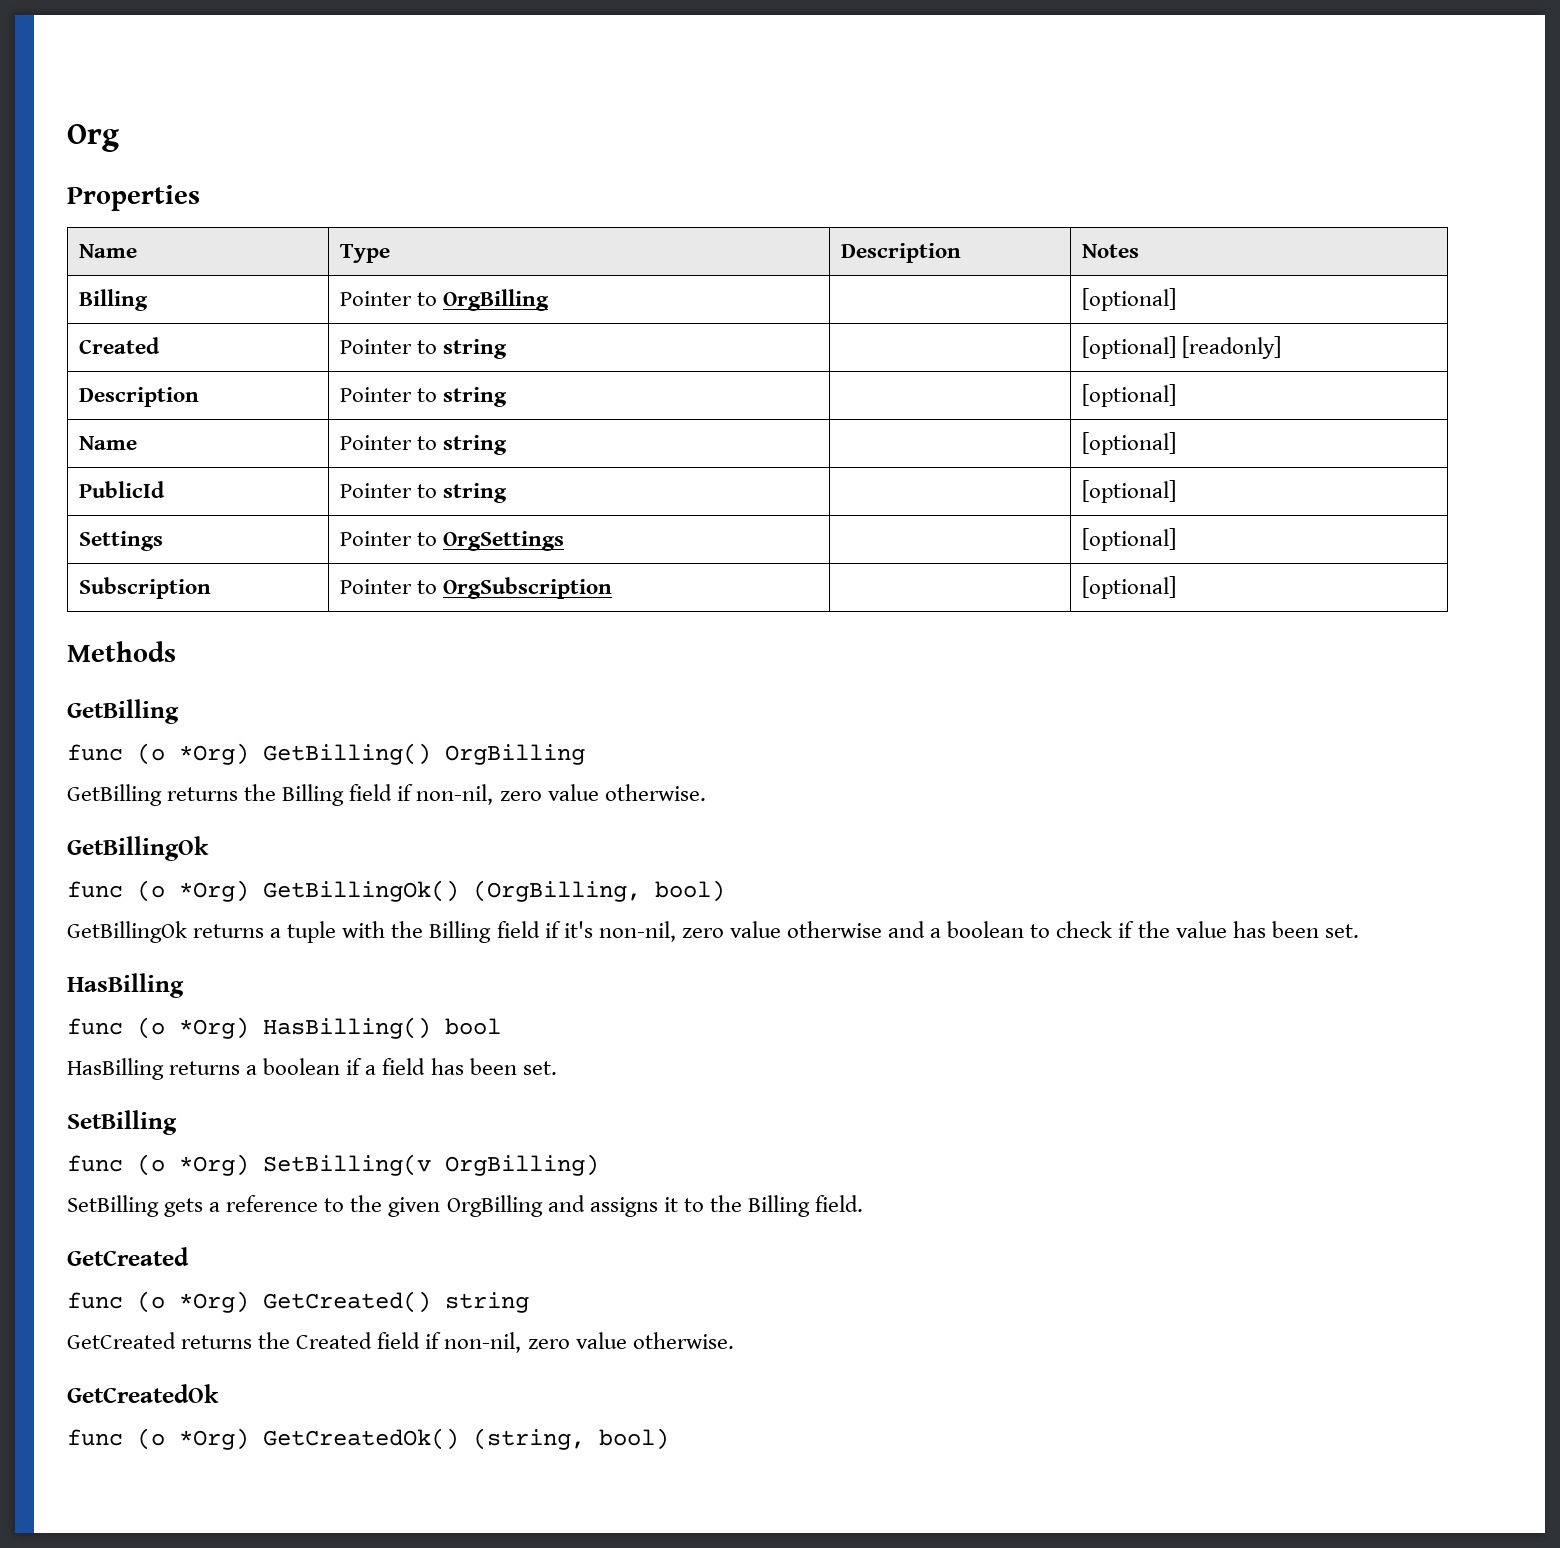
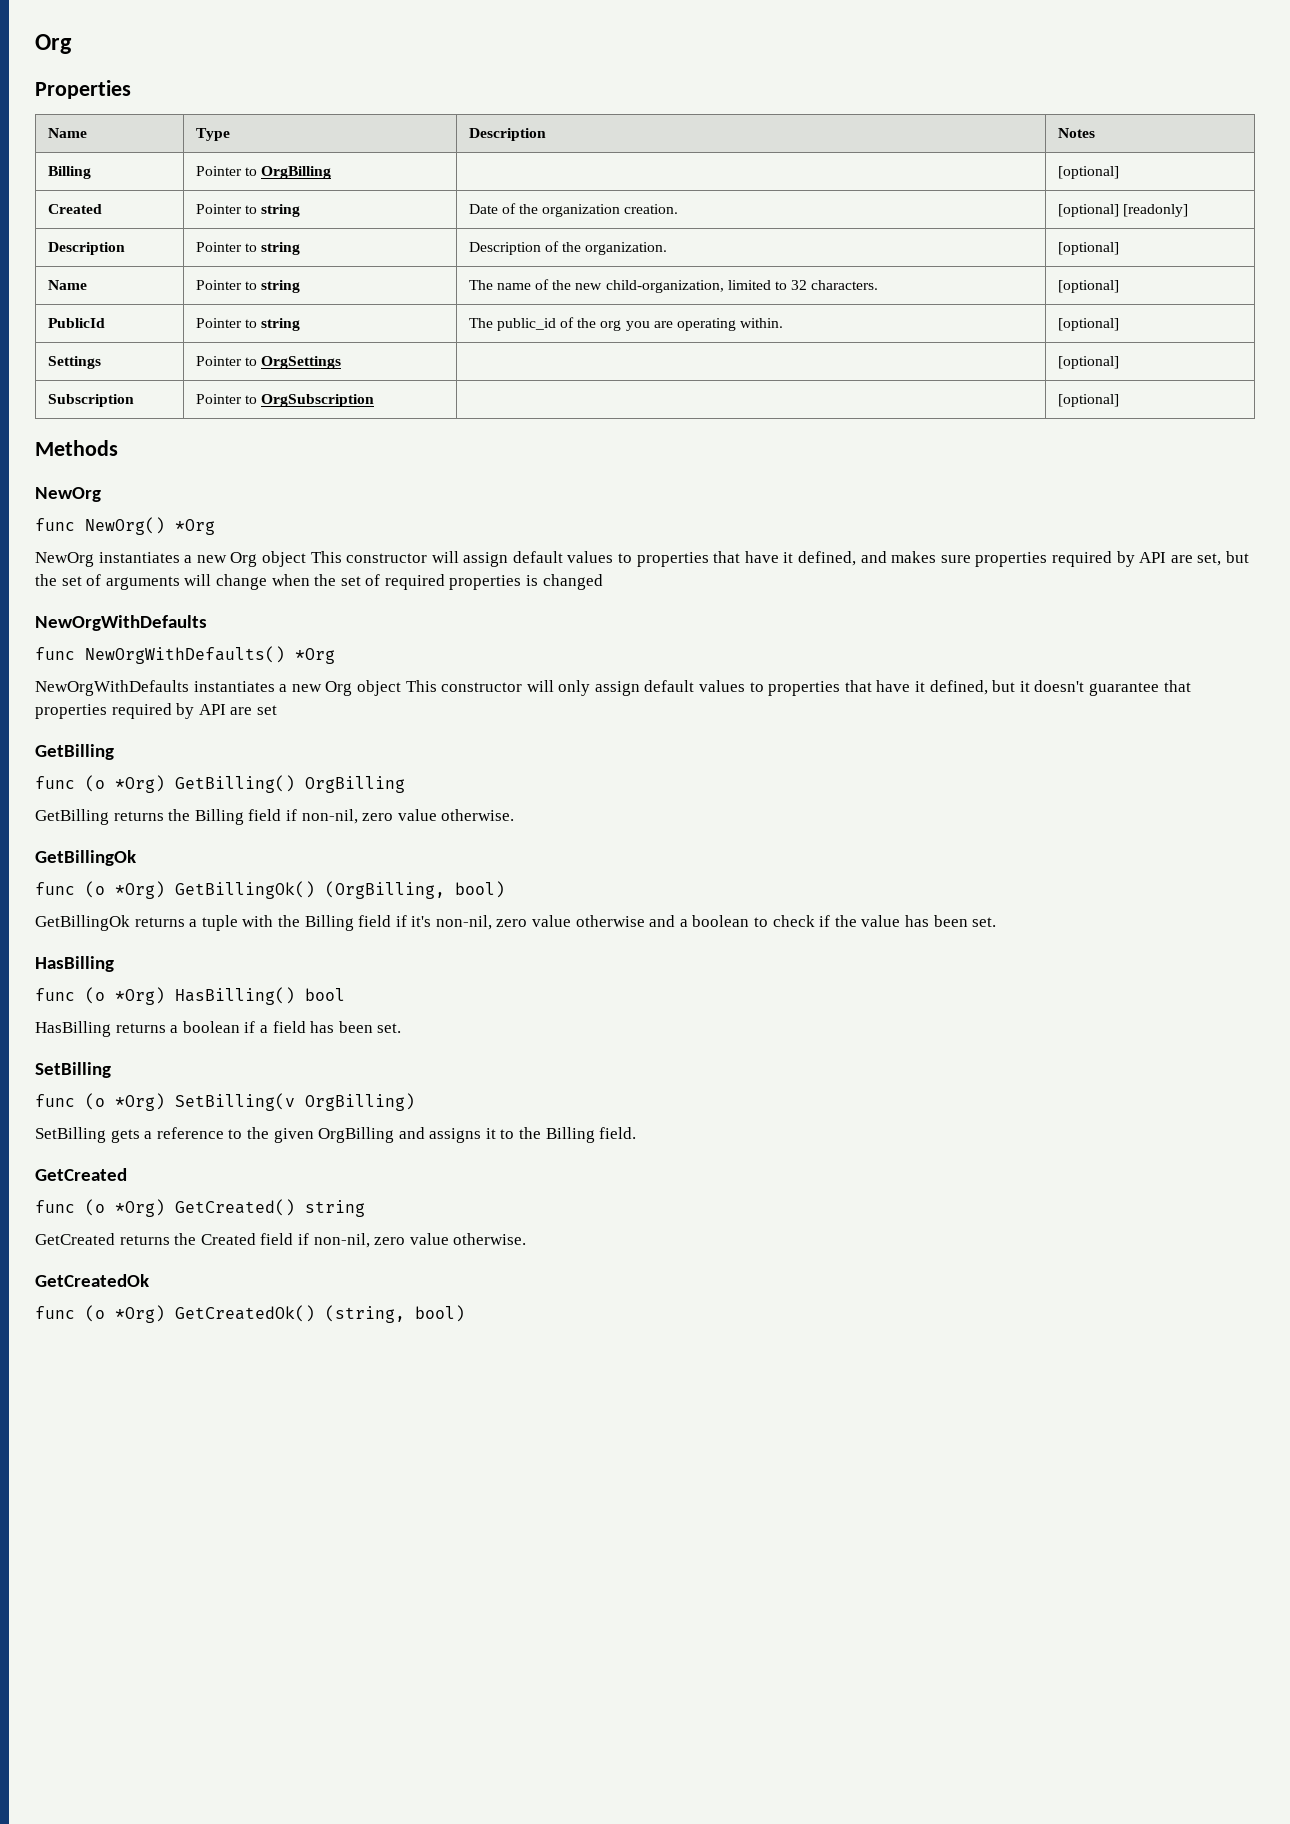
- Created | Pointer to string | | [optional] [readonly]
+ Created | Pointer to string | Date of the organization creation. | [optional] [readonly]
- Description | Pointer to string | | [optional]
+ Description | Pointer to string | Description of the organization. | [optional]
- Name | Pointer to string | | [optional]
+ Name | Pointer to string | The name of the new child-organization, limited to 32 characters. | [optional]
- PublicId | Pointer to string | | [optional]
+ PublicId | Pointer to string | The public_id of the org you are operating within. | [optional]
  Methods
+ NewOrg
+ func NewOrg() *Org
+ NewOrg instantiates a new Org object This constructor will assign default values to properties that have it defined, and makes sure properties required by API are set, but the set of arguments will change when the set of required properties is changed
+ NewOrgWithDefaults
+ func NewOrgWithDefaults() *Org
+ NewOrgWithDefaults instantiates a new Org object This constructor will only assign default values to properties that have it defined, but it doesn't guarantee that properties required by API are set

